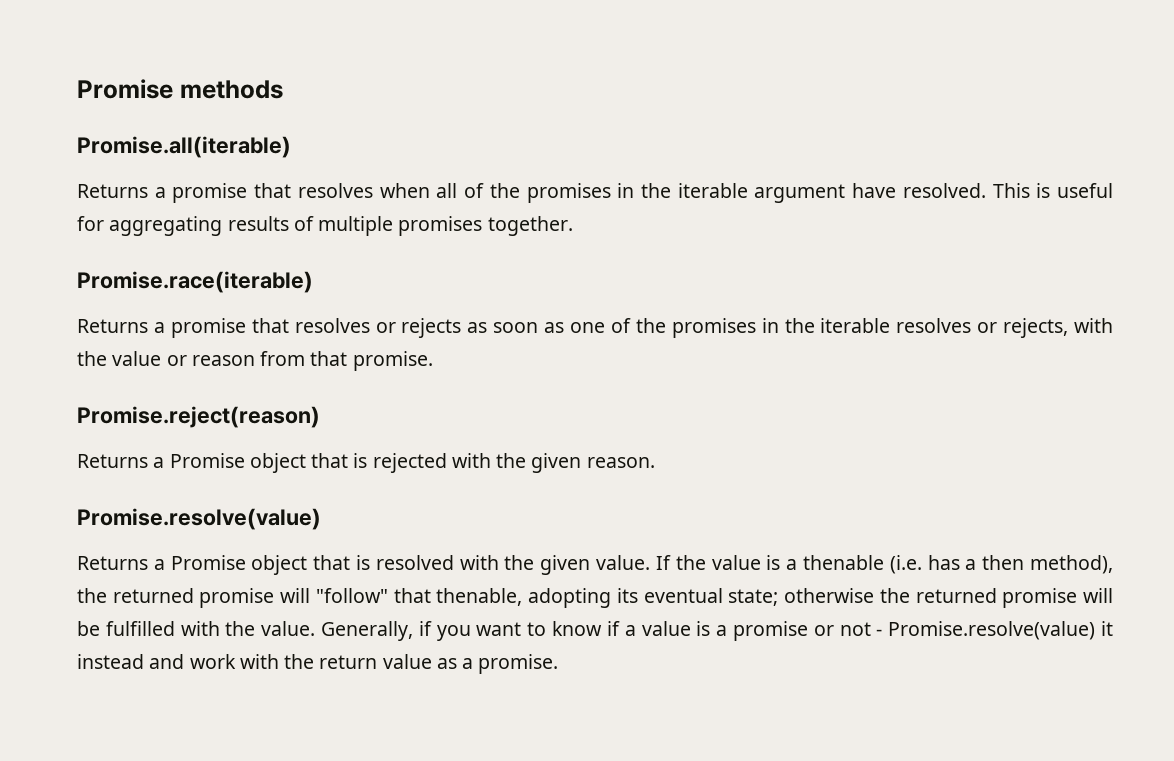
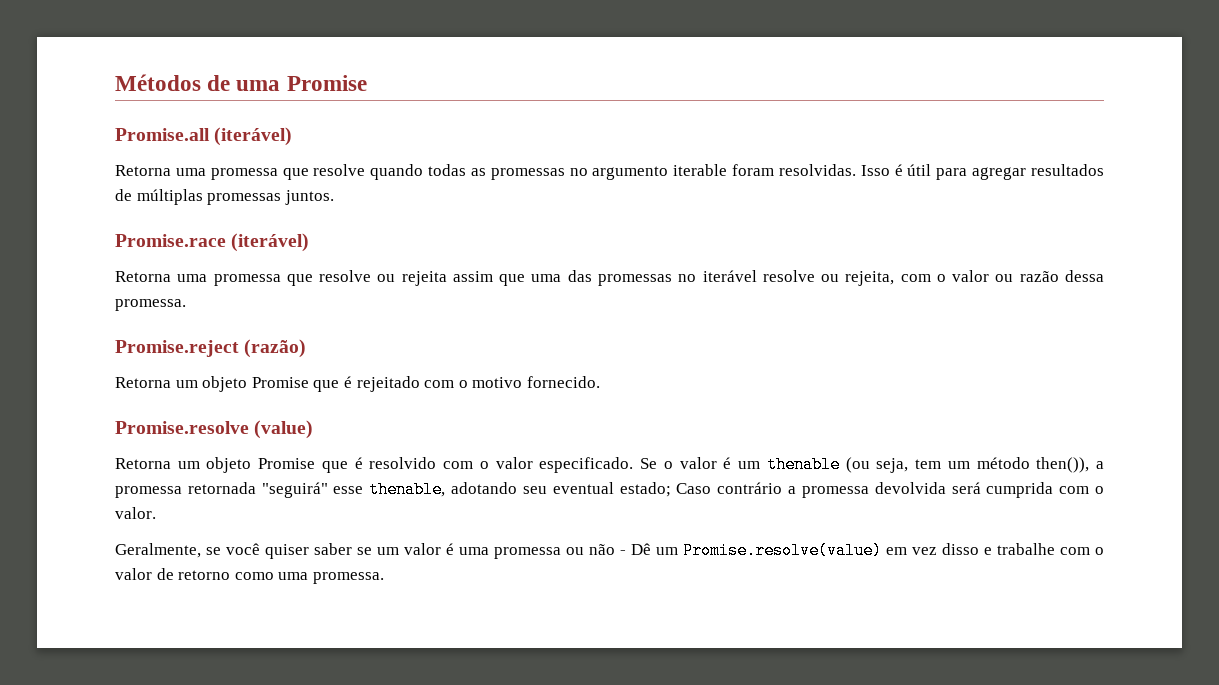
- Promise methods
- Promise.all(iterable)
- Returns a promise that resolves when all of the promises in the iterable argument have resolved. This is useful for aggregating results of multiple promises together.
- Promise.race(iterable)
- Returns a promise that resolves or rejects as soon as one of the promises in the iterable resolves or rejects, with the value or reason from that promise.
- Promise.reject(reason)
- Returns a Promise object that is rejected with the given reason.
- Promise.resolve(value)
- Returns a Promise object that is resolved with the given value. If the value is a thenable (i.e. has a then method), the returned promise will "follow" that thenable, adopting its eventual state; otherwise the returned promise will be fulfilled with the value. Generally, if you want to know if a value is a promise or not - Promise.resolve(value) it instead and work with the return value as a promise.
+ Métodos de uma Promise
+ Promise.all (iterável)
+ Retorna uma promessa que resolve quando todas as promessas no argumento iterable foram resolvidas. Isso é útil para agregar resultados de múltiplas promessas juntos.
+ Promise.race (iterável)
+ Retorna uma promessa que resolve ou rejeita assim que uma das promessas no iterável resolve ou rejeita, com o valor ou razão dessa promessa.
+ Promise.reject (razão)
+ Retorna um objeto Promise que é rejeitado com o motivo fornecido.
+ Promise.resolve (value)
+ Retorna um objeto Promise que é resolvido com o valor especificado. Se o valor é um thenable (ou seja, tem um método then()), a promessa retornada "seguirá" esse thenable, adotando seu eventual estado; Caso contrário a promessa devolvida será cumprida com o valor.
+ Geralmente, se você quiser saber se um valor é uma promessa ou não - Dê um Promise.resolve(value) em vez disso e trabalhe com o valor de retorno como uma promessa.

